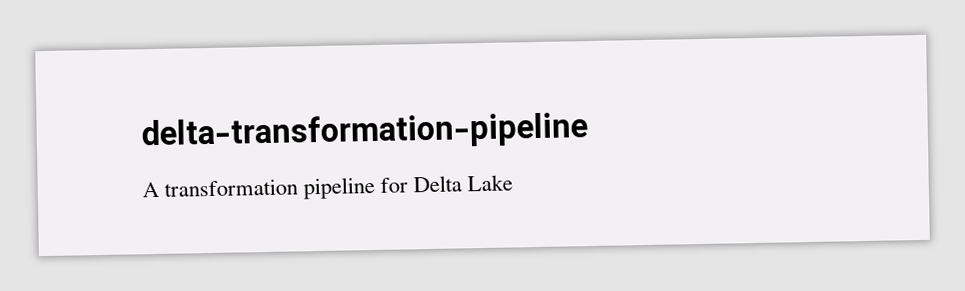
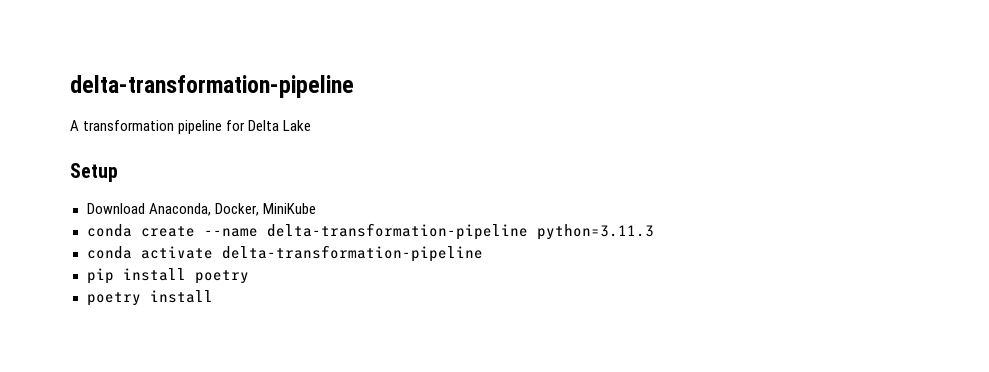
+ Setup
+ Download Anaconda, Docker, MiniKube
+ conda create --name delta-transformation-pipeline python=3.11.3
+ conda activate delta-transformation-pipeline
+ pip install poetry
+ poetry install

